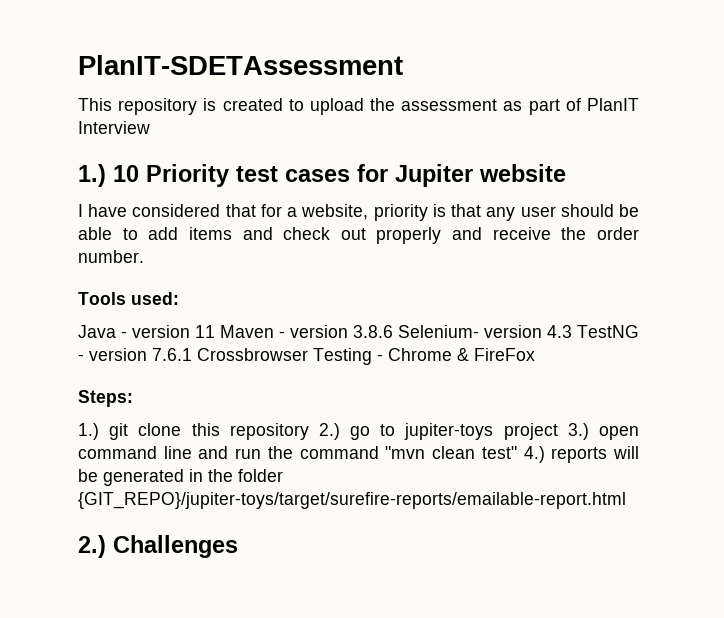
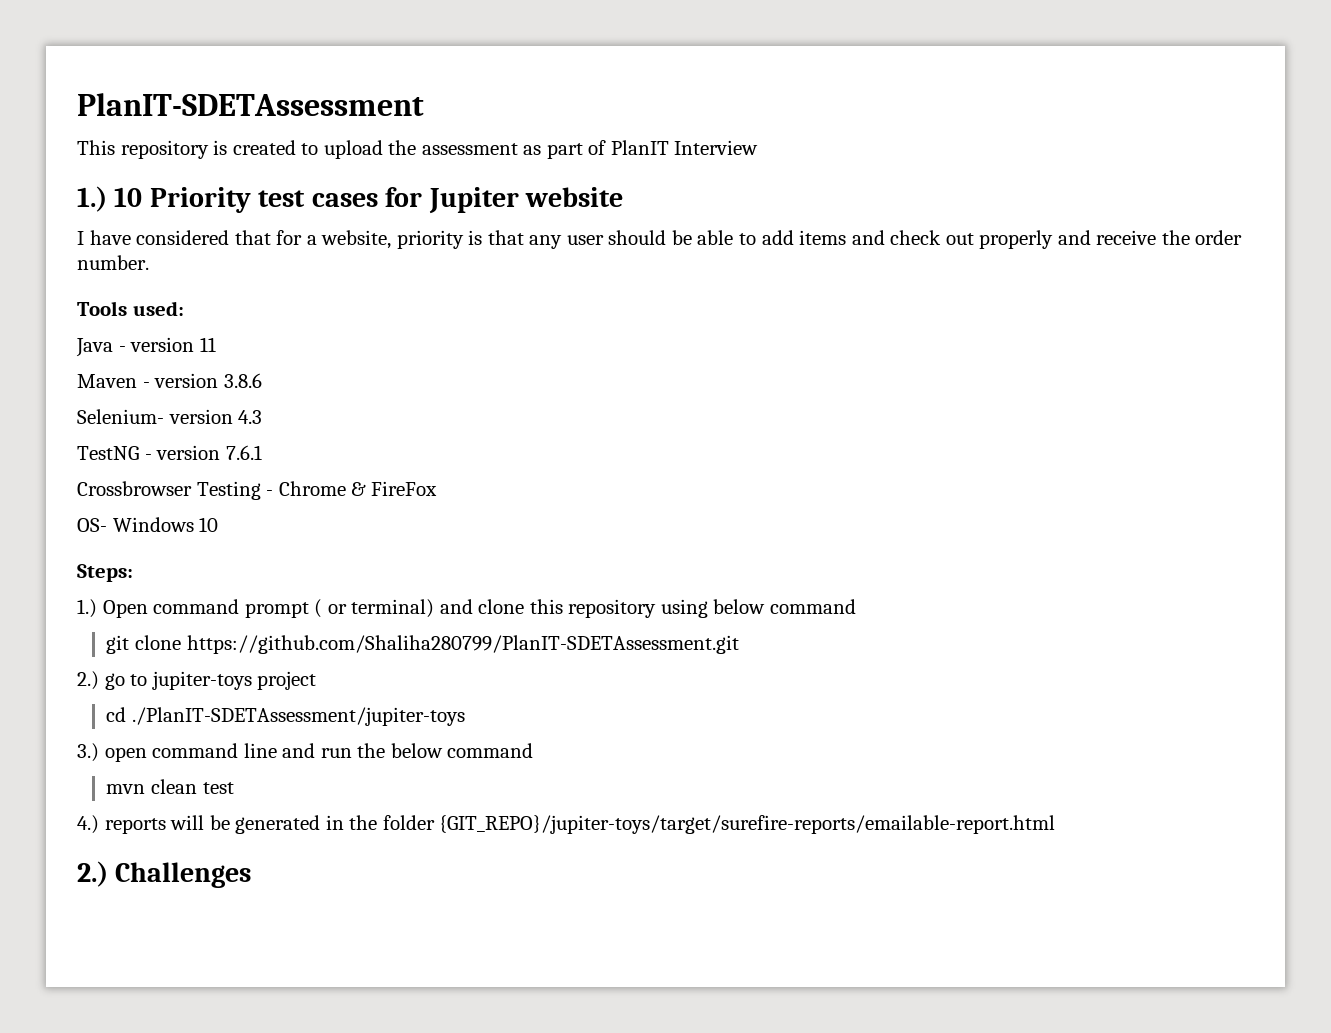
- Java - version 11 Maven - version 3.8.6 Selenium- version 4.3 TestNG - version 7.6.1 Crossbrowser Testing - Chrome & FireFox
+ Java - version 11
+ Maven - version 3.8.6
+ Selenium- version 4.3
+ TestNG - version 7.6.1
+ Crossbrowser Testing - Chrome & FireFox
+ OS- Windows 10
- 1.) git clone this repository 2.) go to jupiter-toys project 3.) open command line and run the command "mvn clean test" 4.) reports will be generated in the folder {GIT_REPO}/jupiter-toys/target/surefire-reports/emailable-report.html
+ 1.) Open command prompt ( or terminal) and clone this repository using below command
+ git clone https://github.com/Shaliha280799/PlanIT-SDETAssessment.git
+ 2.) go to jupiter-toys project
+ cd ./PlanIT-SDETAssessment/jupiter-toys
+ 3.) open command line and run the below command
+ mvn clean test
+ 4.) reports will be generated in the folder {GIT_REPO}/jupiter-toys/target/surefire-reports/emailable-report.html

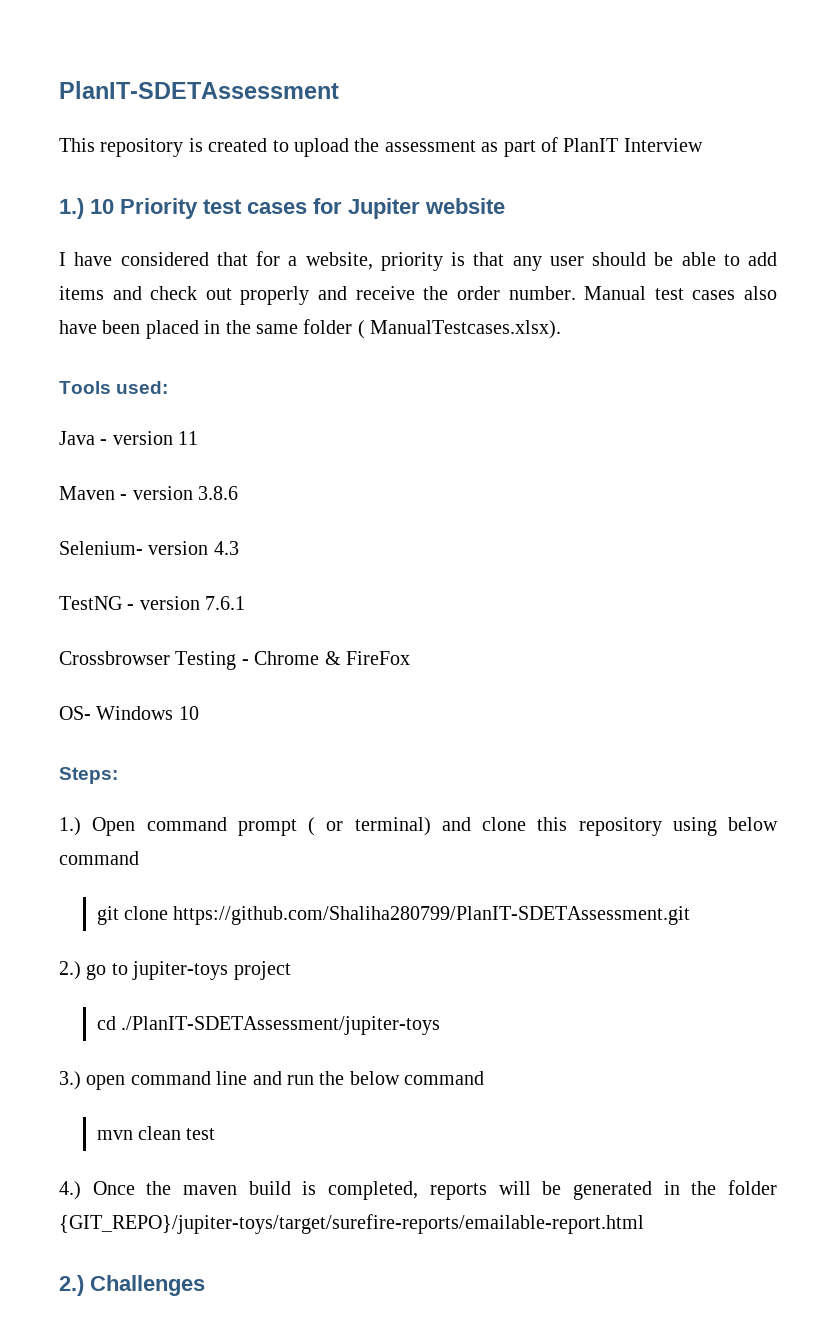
+ Manual test cases also have been placed in the same folder ( ManualTestcases.xlsx).
- 4.) reports will be generated in the folder {GIT_REPO}/jupiter-toys/target/surefire-reports/emailable-report.html
+ 4.) Once the maven build is completed, reports will be generated in the folder {GIT_REPO}/jupiter-toys/target/surefire-reports/emailable-report.html

